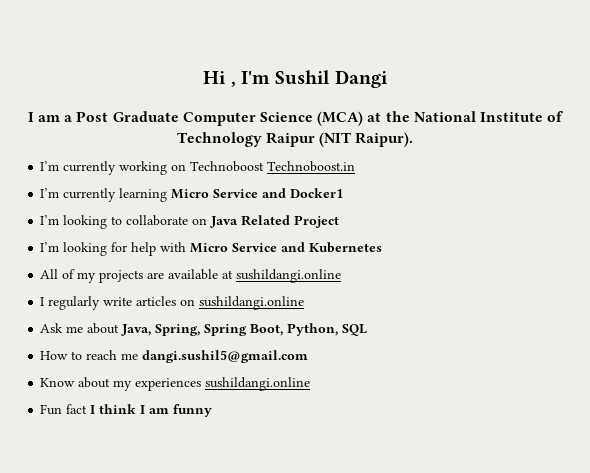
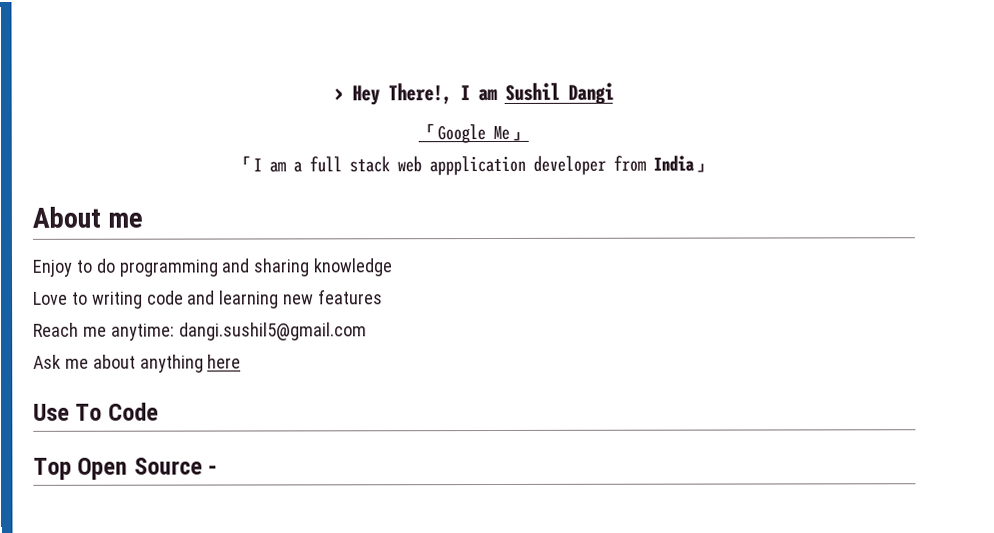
- Hi , I'm Sushil Dangi
- I am a Post Graduate Computer Science (MCA) at the National Institute of Technology Raipur (NIT Raipur).
- I’m currently working on Technoboost Technoboost.in
- I’m currently learning Micro Service and Docker1
- I’m looking to collaborate on Java Related Project
- I’m looking for help with Micro Service and Kubernetes
- All of my projects are available at sushildangi.online
- I regularly write articles on sushildangi.online
- Ask me about Java, Spring, Spring Boot, Python, SQL
- How to reach me dangi.sushil5@gmail.com
- Know about my experiences sushildangi.online
- Fun fact I think I am funny
+ > Hey There!, I am Sushil Dangi
+ 「Google Me」
+ 「I am a full stack web appplication developer from India」
+ About me
+ Enjoy to do programming and sharing knowledge
+ Love to writing code and learning new features
+ Reach me anytime: dangi.sushil5@gmail.com
+ Ask me about anything here
+ Use To Code
+ Top Open Source -

